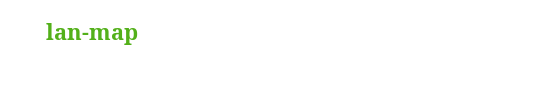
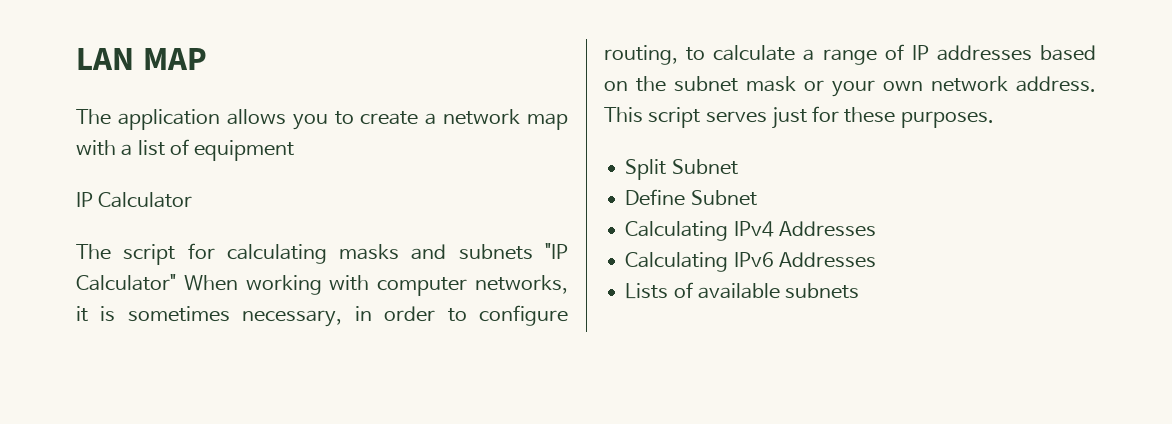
- lan-map
+ LAN MAP
+ The application allows you to create a network map with a list of equipment
+ IP Calculator
+ The script for calculating masks and subnets "IP Calculator" When working with computer networks, it is sometimes necessary, in order to configure routing, to calculate a range of IP addresses based on the subnet mask or your own network address. This script serves just for these purposes.
+ Split Subnet
+ Define Subnet
+ Calculating IPv4 Addresses
+ Calculating IPv6 Addresses
+ Lists of available subnets

